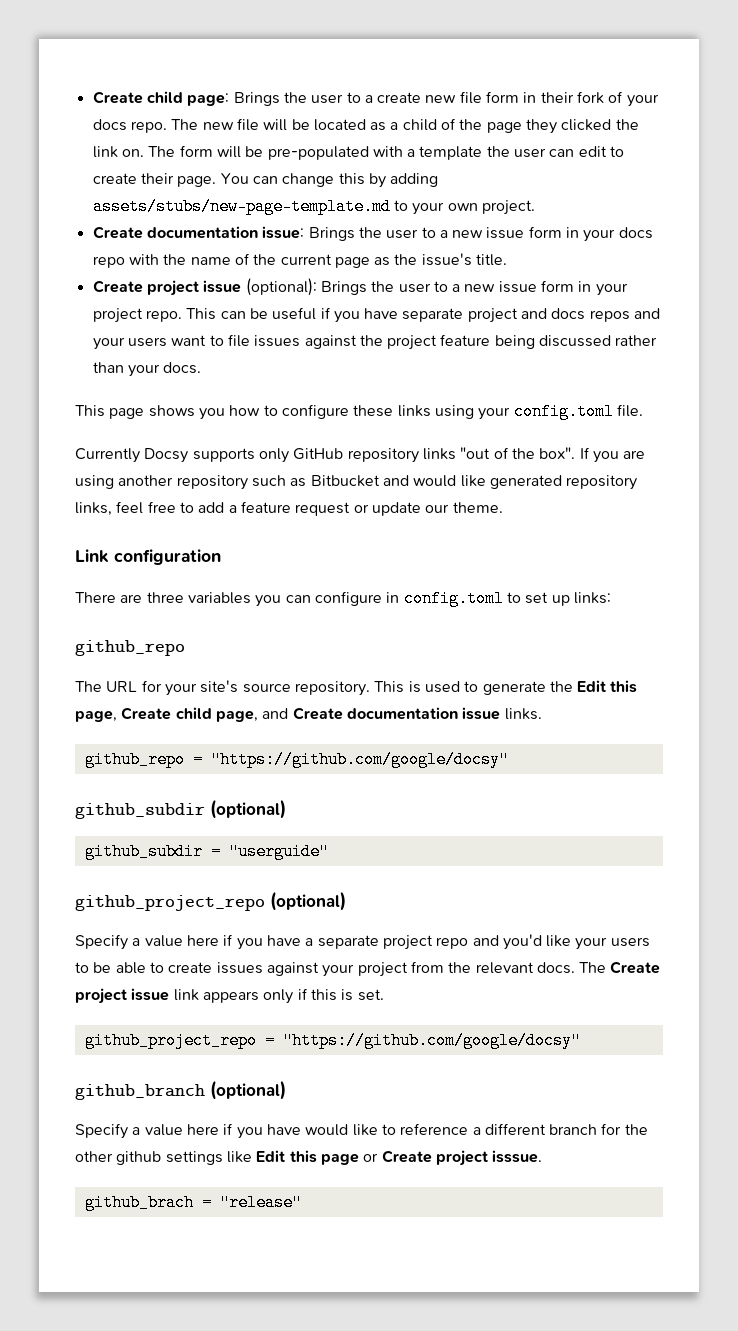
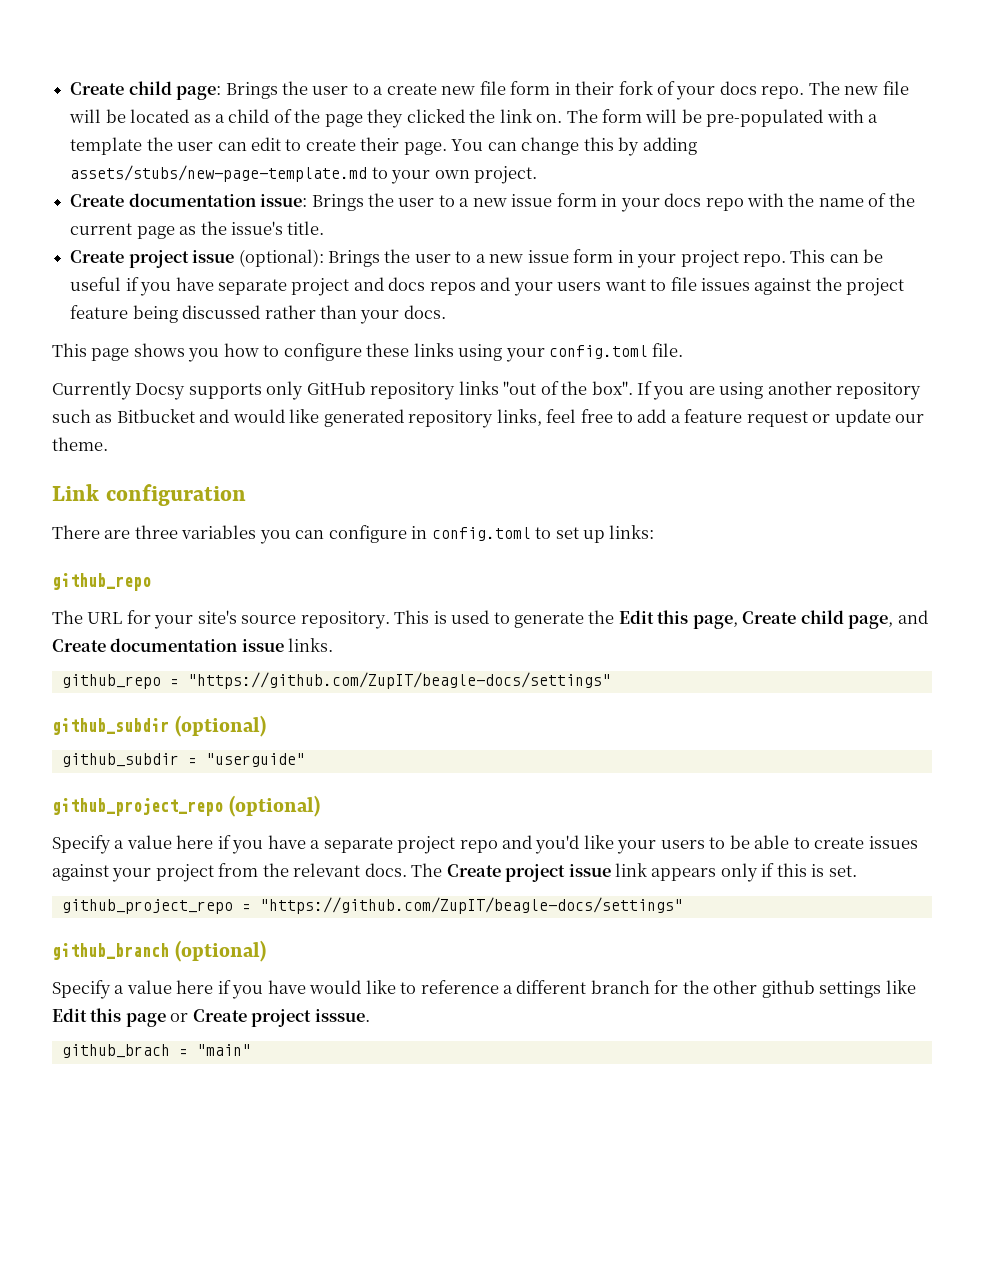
- github_repo = "https://github.com/google/docsy"
+ github_repo = "https://github.com/ZupIT/beagle-docs/settings"
- github_project_repo = "https://github.com/google/docsy"
+ github_project_repo = "https://github.com/ZupIT/beagle-docs/settings"
- github_brach = "release"
+ github_brach = "main"

